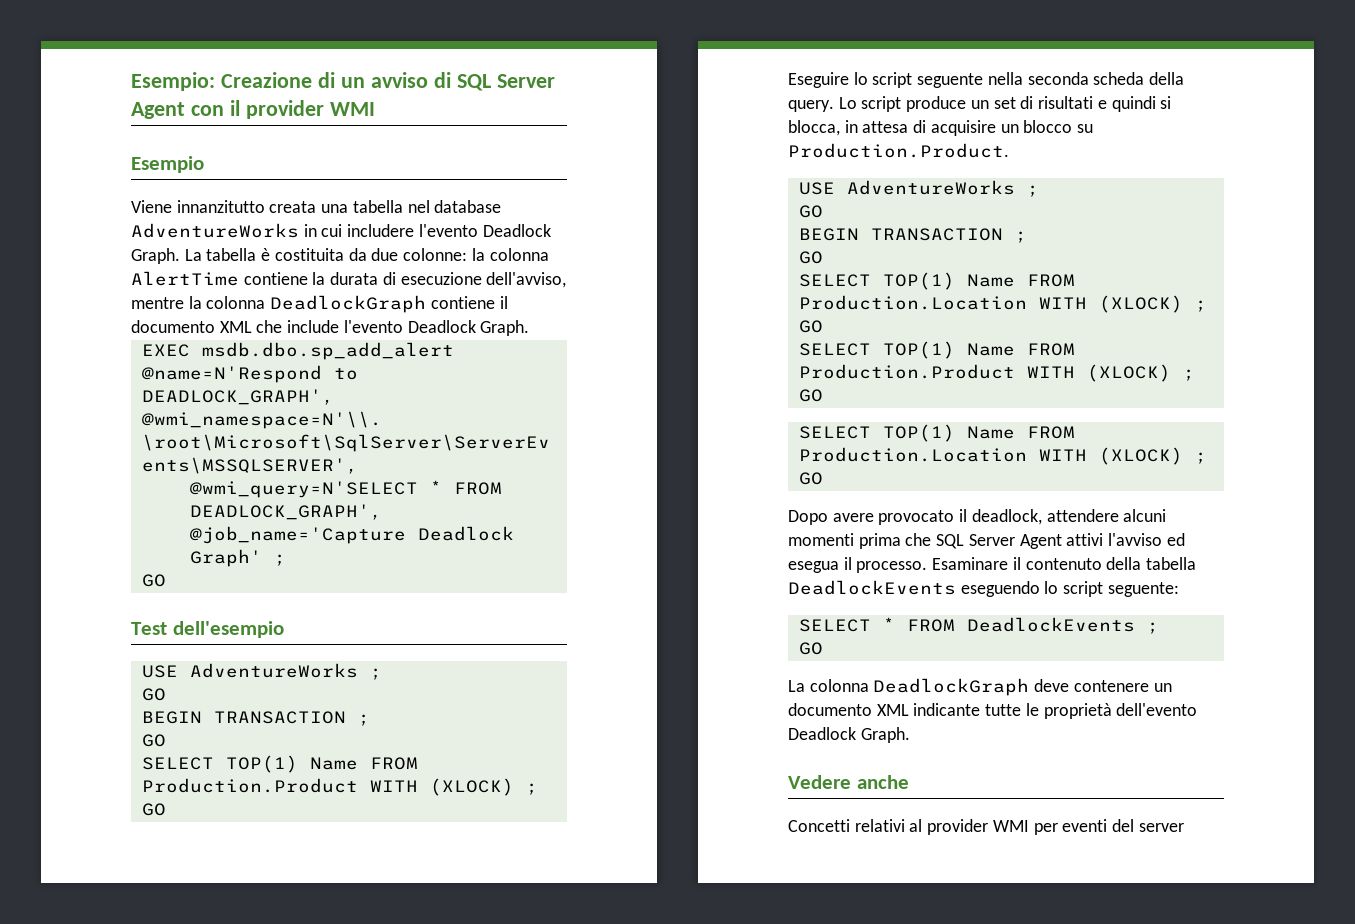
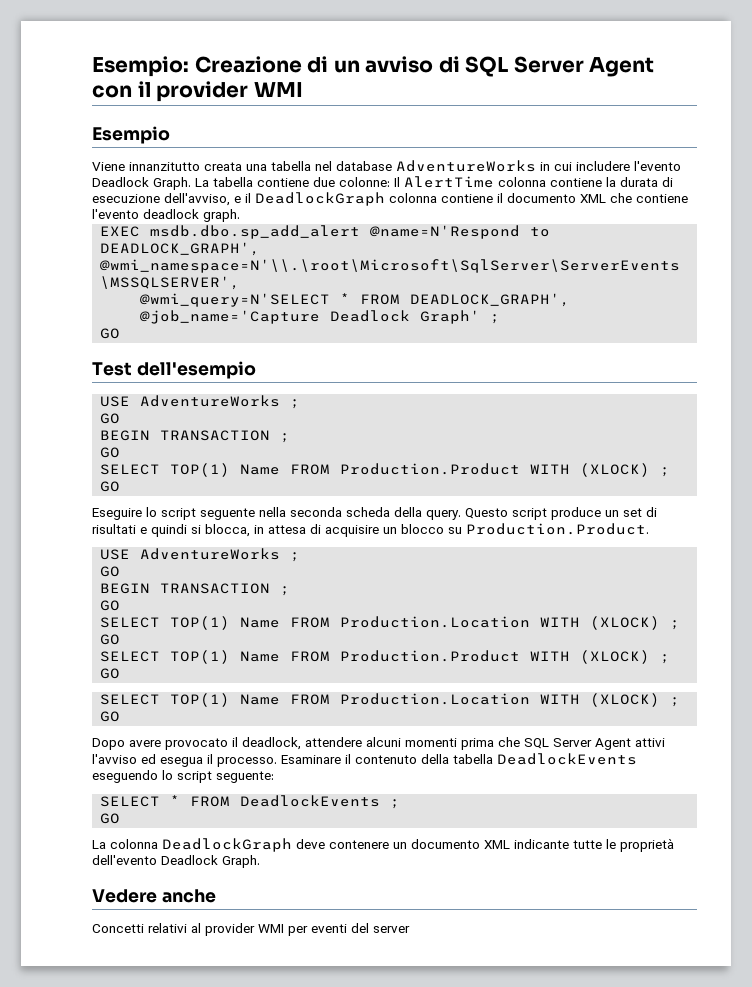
- La tabella è costituita da due colonne: la colonna AlertTime contiene la durata di esecuzione dell'avviso, mentre la colonna DeadlockGraph contiene il documento XML che include l'evento Deadlock Graph.
+ La tabella contiene due colonne: Il AlertTime colonna contiene la durata di esecuzione dell'avviso, e il DeadlockGraph colonna contiene il documento XML che contiene l'evento deadlock graph.
- Lo script produce un set di risultati e quindi si blocca, in attesa di acquisire un blocco su Production.Product.
+ Questo script produce un set di risultati e quindi si blocca, in attesa di acquisire un blocco su Production.Product.

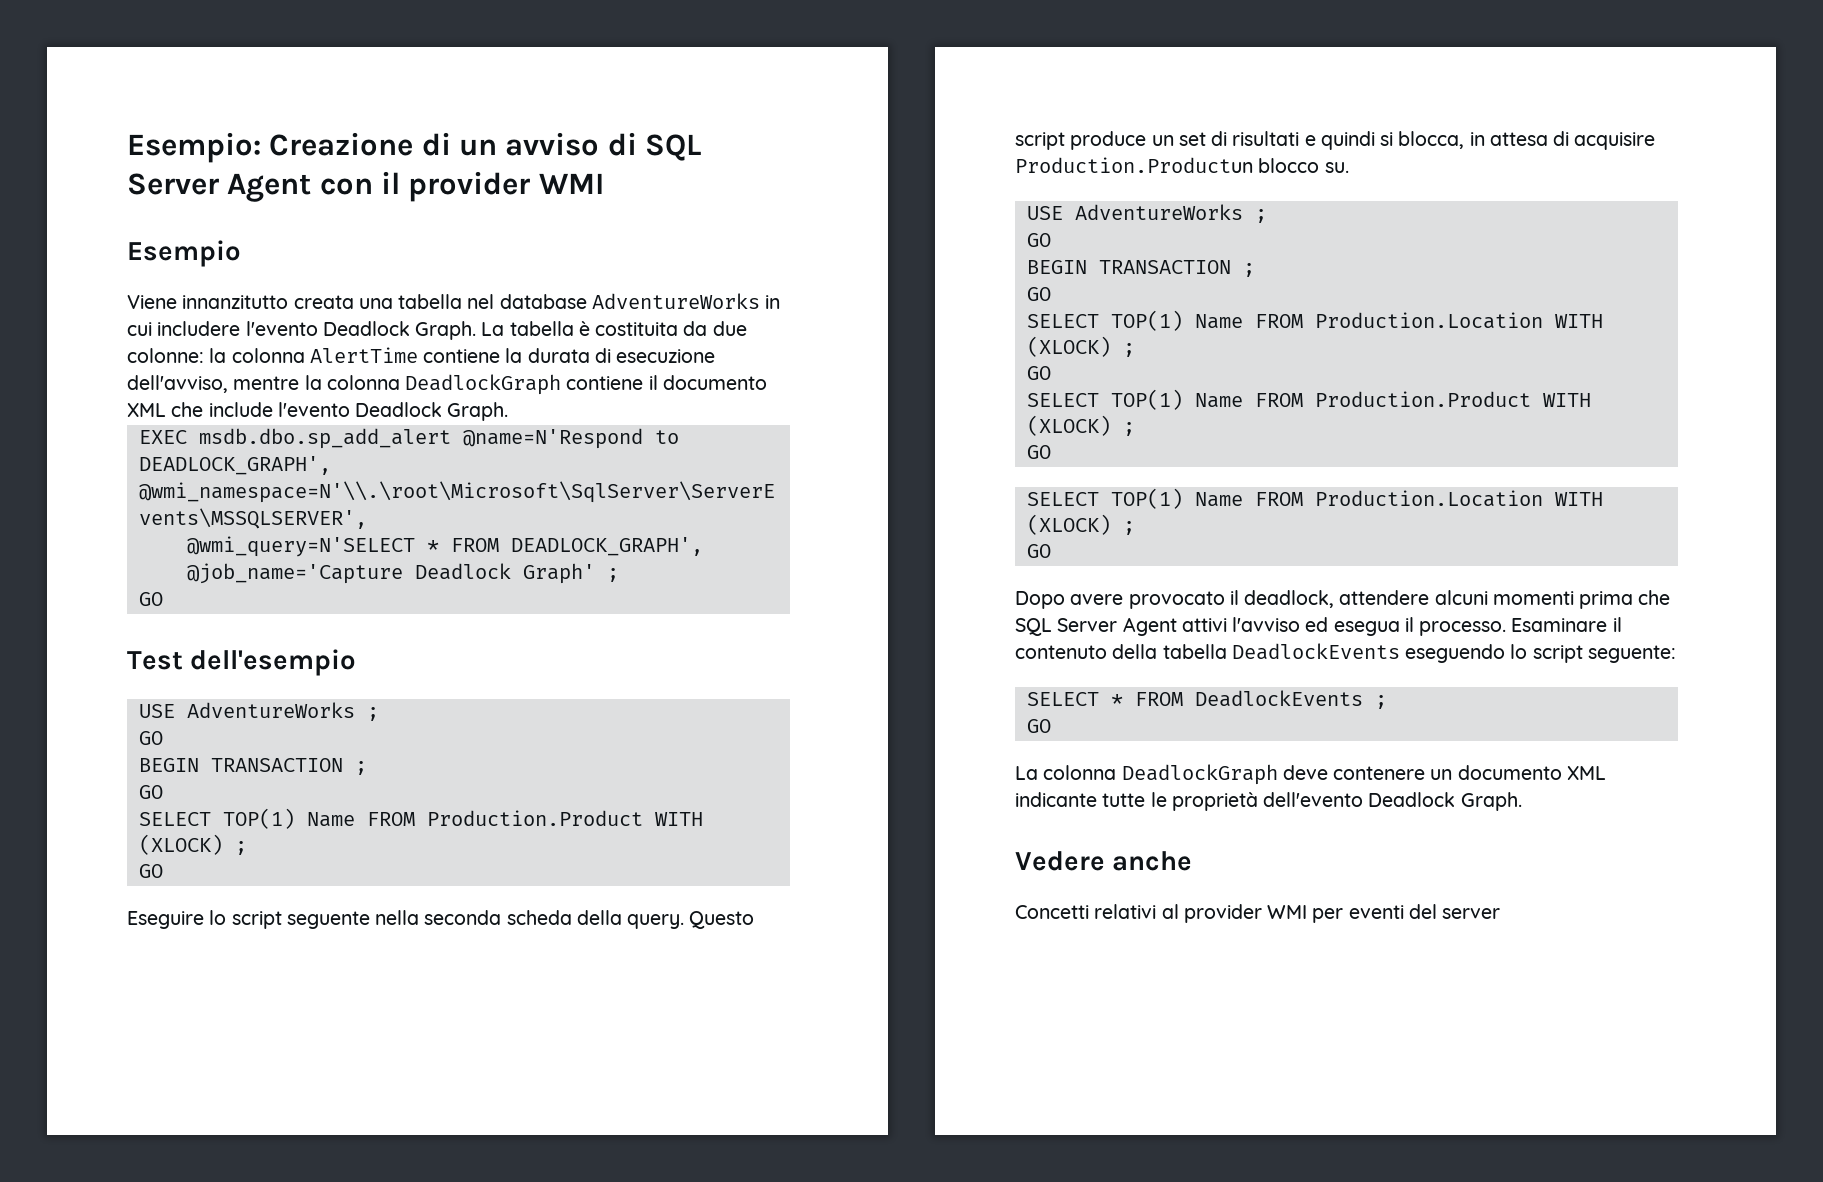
- La tabella contiene due colonne: Il AlertTime colonna contiene la durata di esecuzione dell'avviso, e il DeadlockGraph colonna contiene il documento XML che contiene l'evento deadlock graph.
+ La tabella è costituita da due colonne: la colonna AlertTime contiene la durata di esecuzione dell'avviso, mentre la colonna DeadlockGraph contiene il documento XML che include l'evento Deadlock Graph.
- Questo script produce un set di risultati e quindi si blocca, in attesa di acquisire un blocco su Production.Product.
+ Questo script produce un set di risultati e quindi si blocca, in attesa di acquisire Production.Productun blocco su.

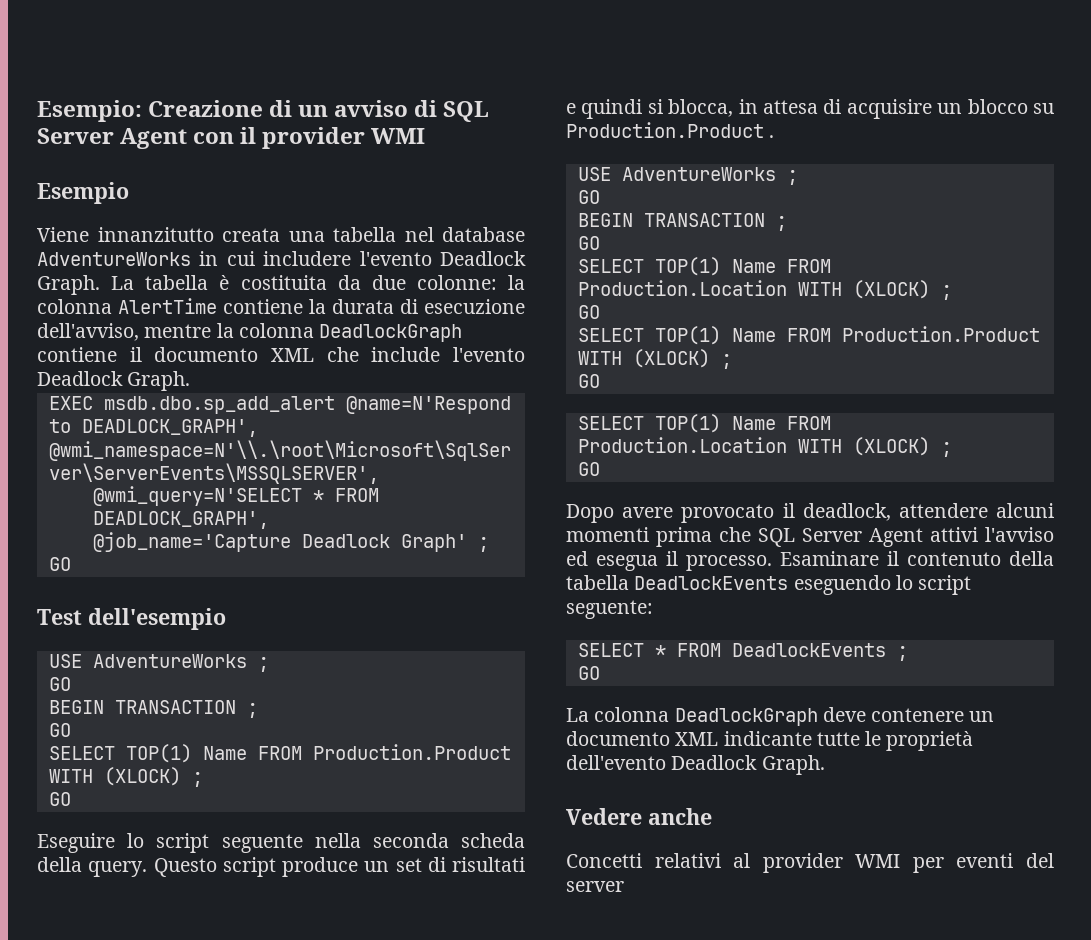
- Questo script produce un set di risultati e quindi si blocca, in attesa di acquisire Production.Productun blocco su.
+ Questo script produce un set di risultati e quindi si blocca, in attesa di acquisire un blocco su Production.Product .

